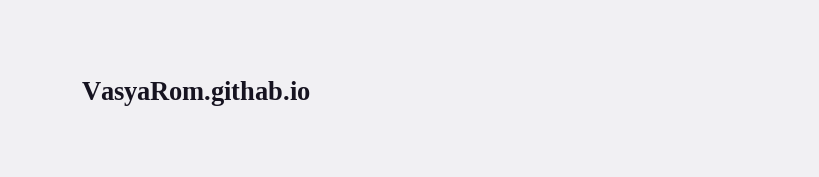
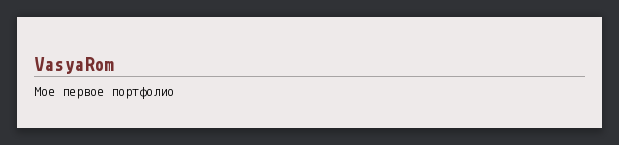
- VasyaRom.githab.io
+ VasyaRom
+ Мое первое портфолио

